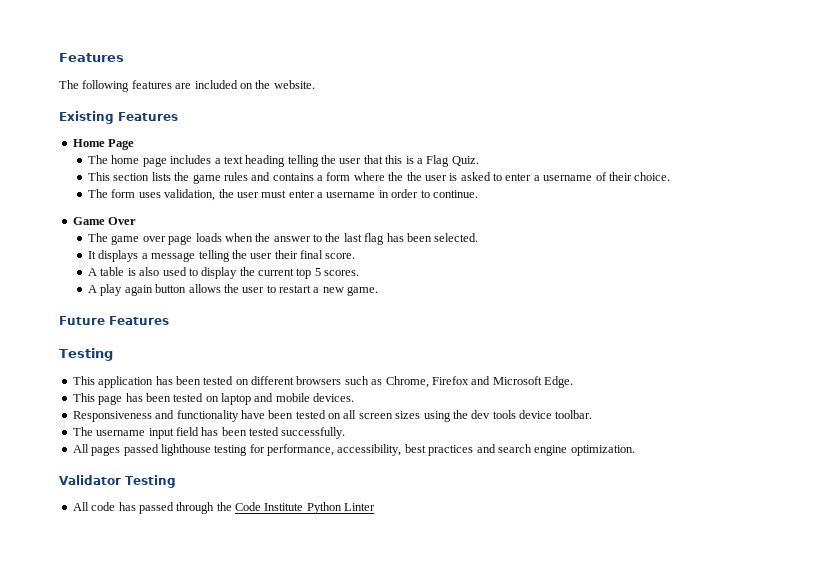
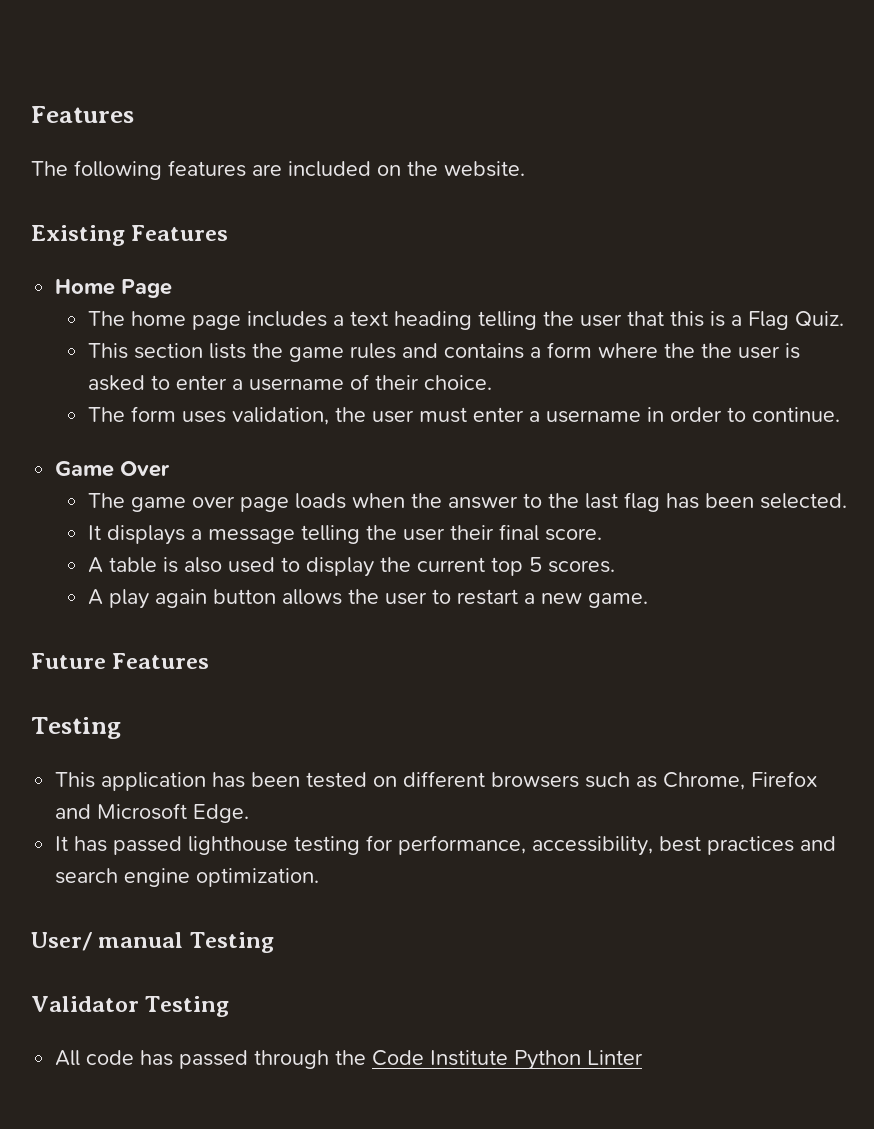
- This page has been tested on laptop and mobile devices.
- Responsiveness and functionality have been tested on all screen sizes using the dev tools device toolbar.
- The username input field has been tested successfully.
- All pages passed lighthouse testing for performance, accessibility, best practices and search engine optimization.
+ It has passed lighthouse testing for performance, accessibility, best practices and search engine optimization.
+ User/ manual Testing

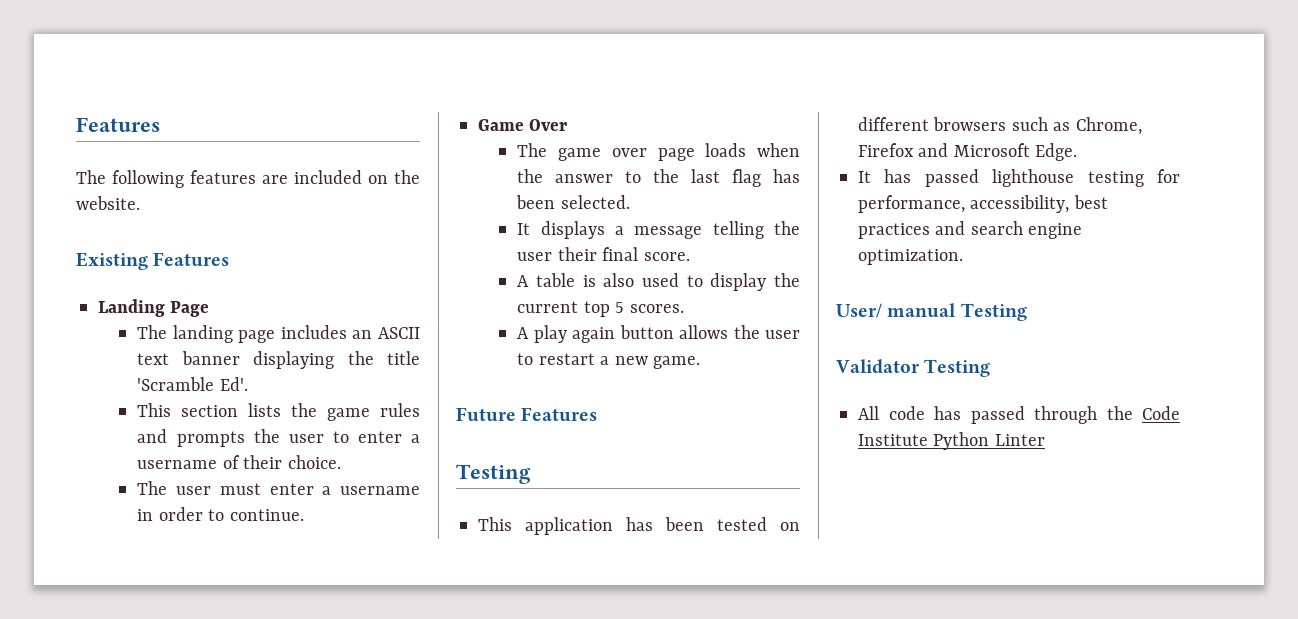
- Home Page
+ Landing Page
- The home page includes a text heading telling the user that this is a Flag Quiz.
+ The landing page includes an ASCII text banner displaying the title 'Scramble Ed'.
- This section lists the game rules and contains a form where the the user is asked to enter a username of their choice.
+ This section lists the game rules and prompts the user to enter a username of their choice.
- The form uses validation, the user must enter a username in order to continue.
+ The user must enter a username in order to continue.

